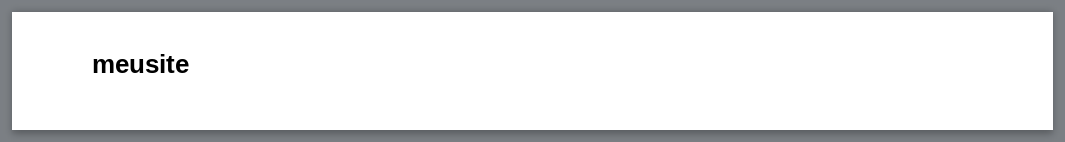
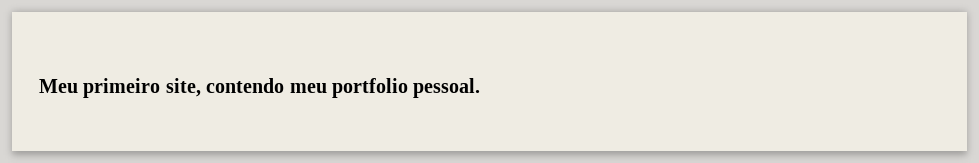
- meusite
+ Meu primeiro site, contendo meu portfolio pessoal.

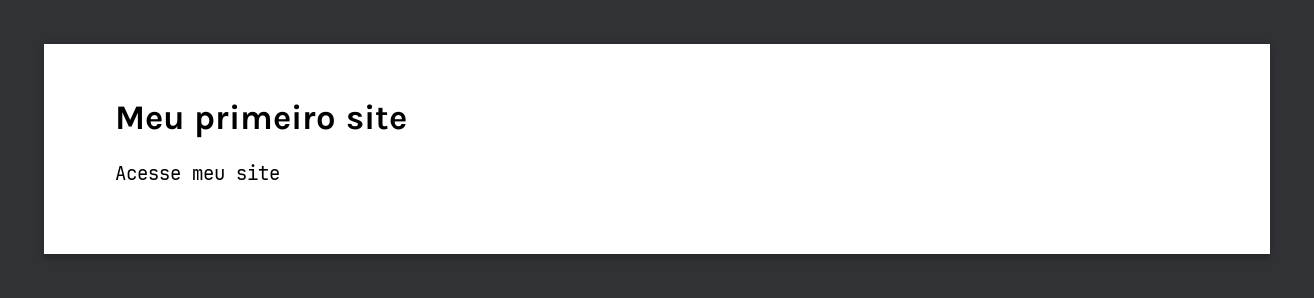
- Meu primeiro site, contendo meu portfolio pessoal.
+ Meu primeiro site
+ Acesse meu site

